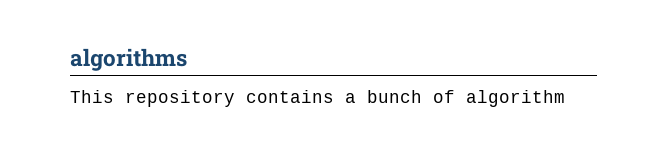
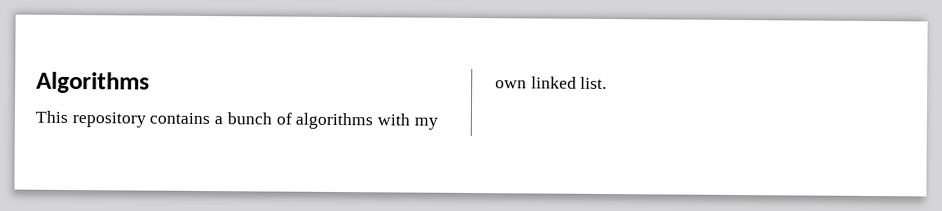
- algorithms
+ Algorithms
- This repository contains a bunch of algorithm
+ This repository contains a bunch of algorithms with my own linked list.

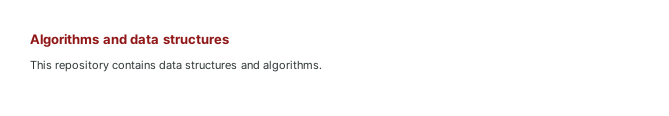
- Algorithms
+ Algorithms and data structures
- This repository contains a bunch of algorithms with my own linked list.
+ This repository contains data structures and algorithms.

